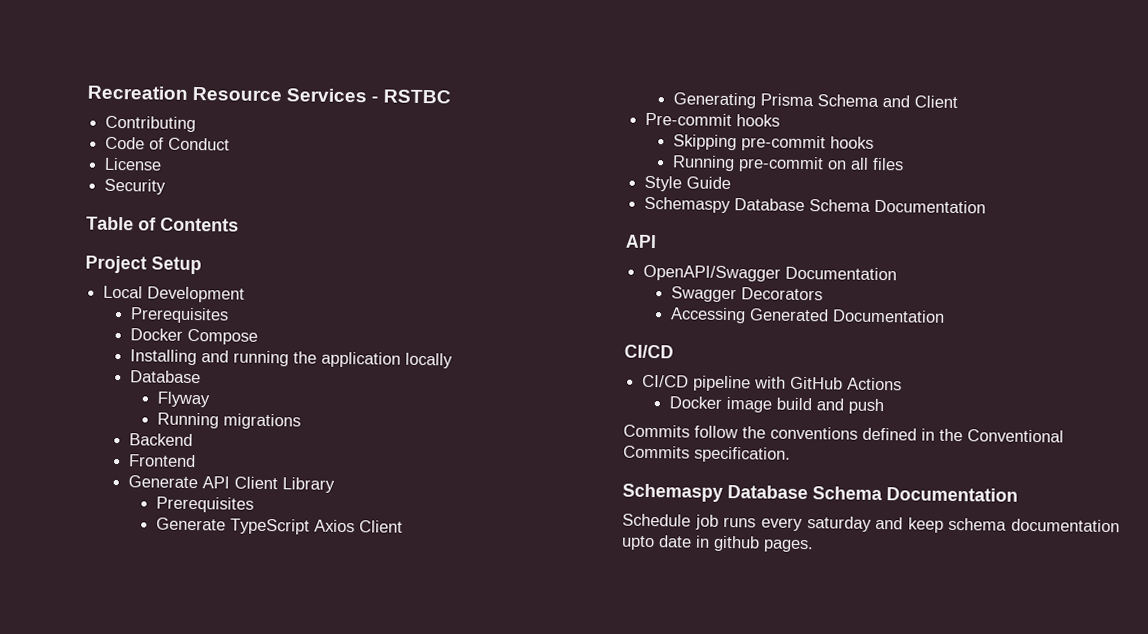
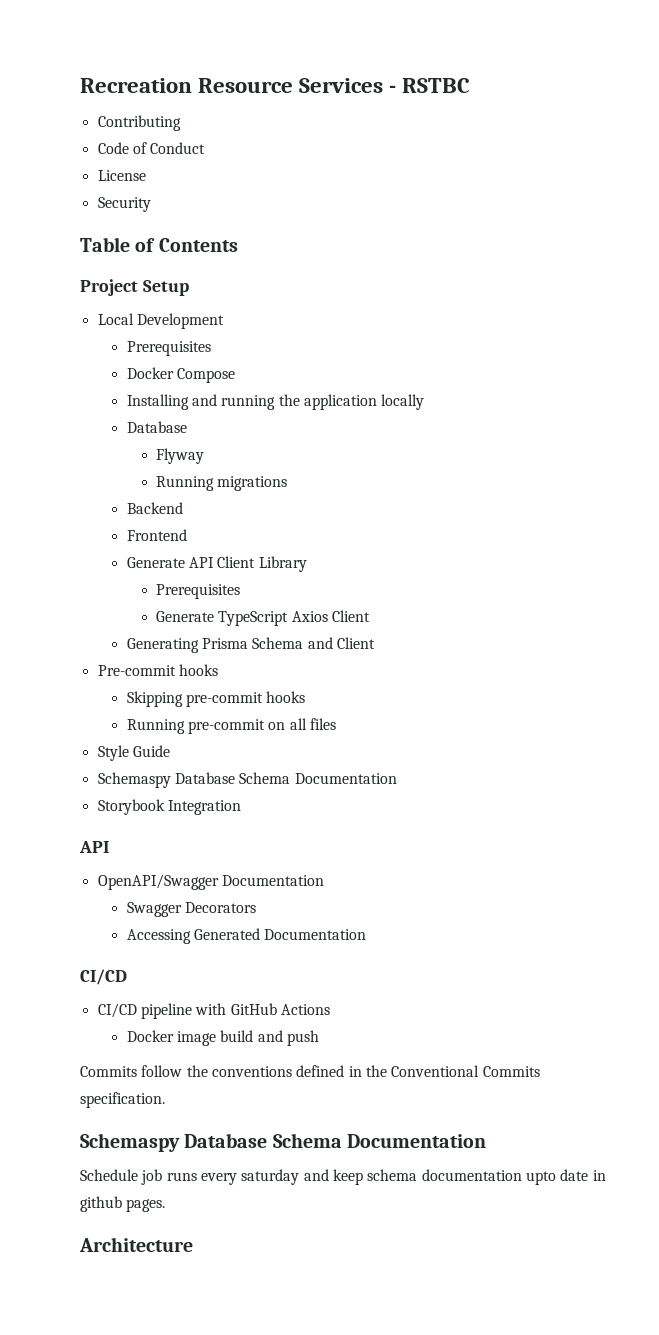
+ Storybook Integration
+ Architecture

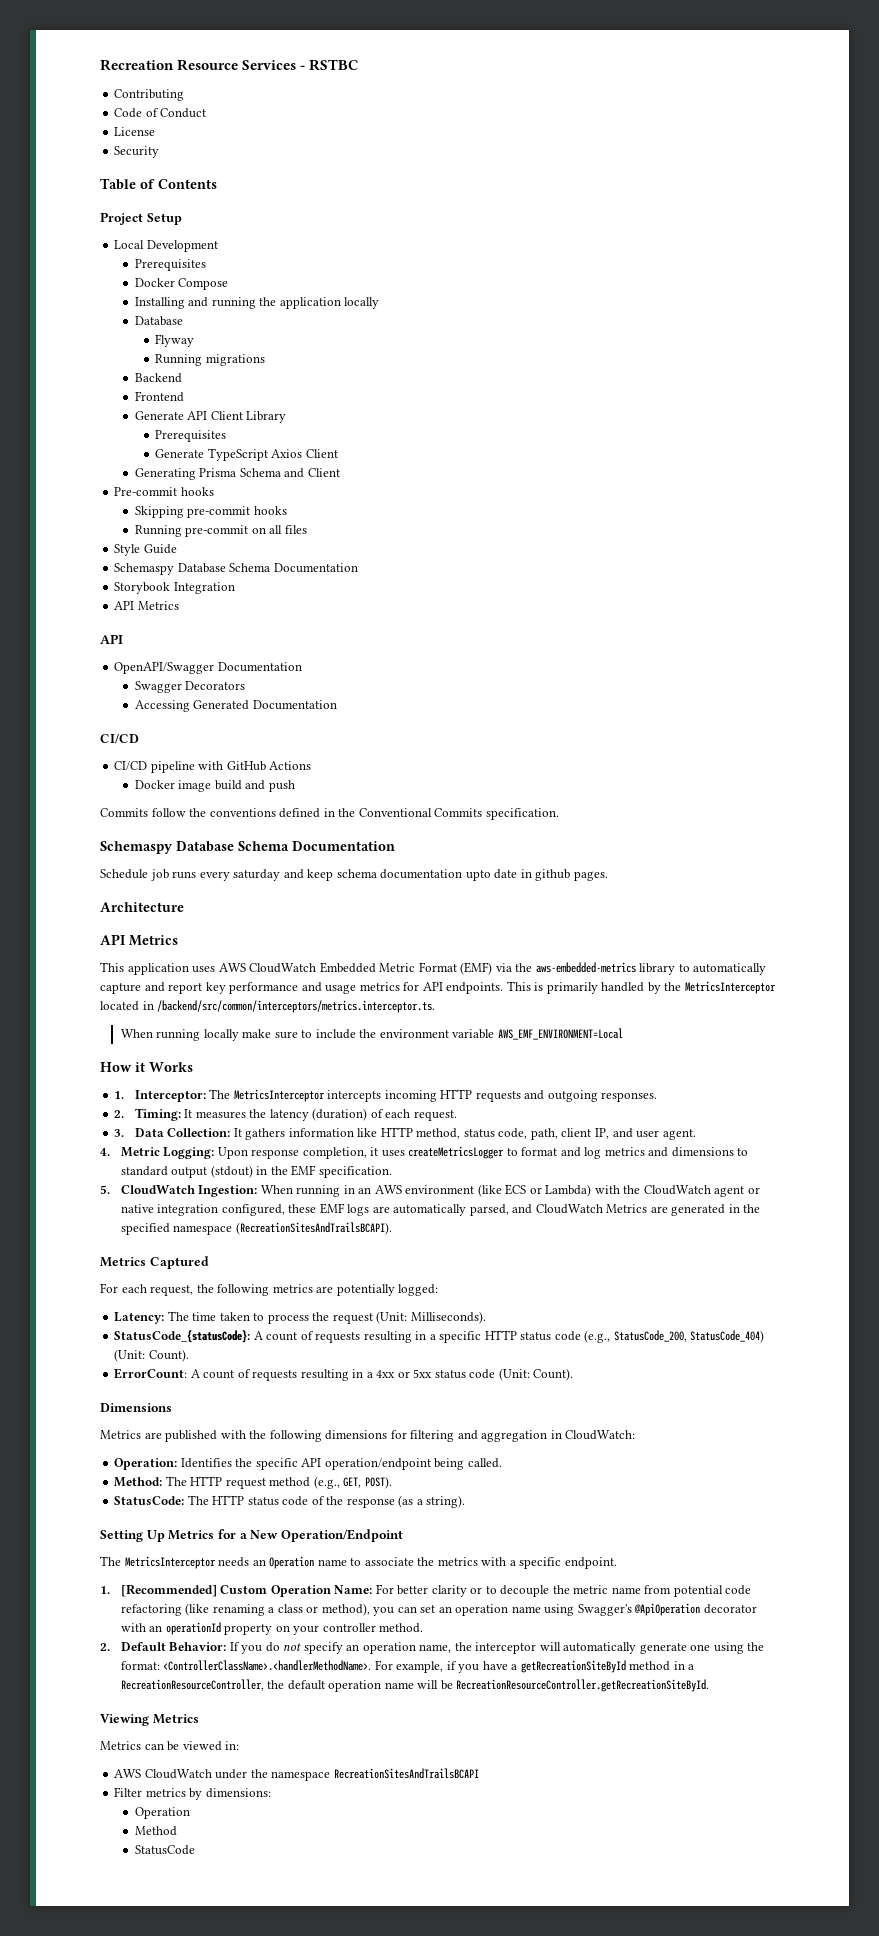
  Storybook Integration
+ API Metrics
  Architecture
+ API Metrics
+ This application uses AWS CloudWatch Embedded Metric Format (EMF) via the aws-embedded-metrics library to automatically capture and report key performance and usage metrics for API endpoints. This is primarily handled by the MetricsInterceptor located in /backend/src/common/interceptors/metrics.interceptor.ts.
+ When running locally make sure to include the environment variable AWS_EMF_ENVIRONMENT=Local
+ How it Works
+ 1. Interceptor: The MetricsInterceptor intercepts incoming HTTP requests and outgoing responses.
+ 2. Timing: It measures the latency (duration) of each request.
+ 3. Data Collection: It gathers information like HTTP method, status code, path, client IP, and user agent.
+ 4. Metric Logging: Upon response completion, it uses createMetricsLogger to format and log metrics and dimensions to standard output (stdout) in the EMF specification.
+ 5. CloudWatch Ingestion: When running in an AWS environment (like ECS or Lambda) with the CloudWatch agent or native integration configured, these EMF logs are automatically parsed, and CloudWatch Metrics are generated in the specified namespace (RecreationSitesAndTrailsBCAPI).
+ Metrics Captured
+ For each request, the following metrics are potentially logged:
+ Latency: The time taken to process the request (Unit: Milliseconds).
+ StatusCode_{statusCode}: A count of requests resulting in a specific HTTP status code (e.g., StatusCode_200, StatusCode_404) (Unit: Count).
+ ErrorCount: A count of requests resulting in a 4xx or 5xx status code (Unit: Count).
+ Dimensions
+ Metrics are published with the following dimensions for filtering and aggregation in CloudWatch:
+ Operation: Identifies the specific API operation/endpoint being called.
+ Method: The HTTP request method (e.g., GET, POST).
+ StatusCode: The HTTP status code of the response (as a string).
+ Setting Up Metrics for a New Operation/Endpoint
+ The MetricsInterceptor needs an Operation name to associate the metrics with a specific endpoint.
+ 1. [Recommended] Custom Operation Name: For better clarity or to decouple the metric name from potential code refactoring (like renaming a class or method), you can set an operation name using Swagger's @ApiOperation decorator with an operationId property on your controller method.
+ 2. Default Behavior: If you do not specify an operation name, the interceptor will automatically generate one using the format: <ControllerClassName>.<handlerMethodName>. For example, if you have a getRecreationSiteById method in a RecreationResourceController, the default operation name will be RecreationResourceController.getRecreationSiteById.
+ Viewing Metrics
+ Metrics can be viewed in:
+ AWS CloudWatch under the namespace RecreationSitesAndTrailsBCAPI
+ Filter metrics by dimensions:
+ Operation
+ Method
+ StatusCode

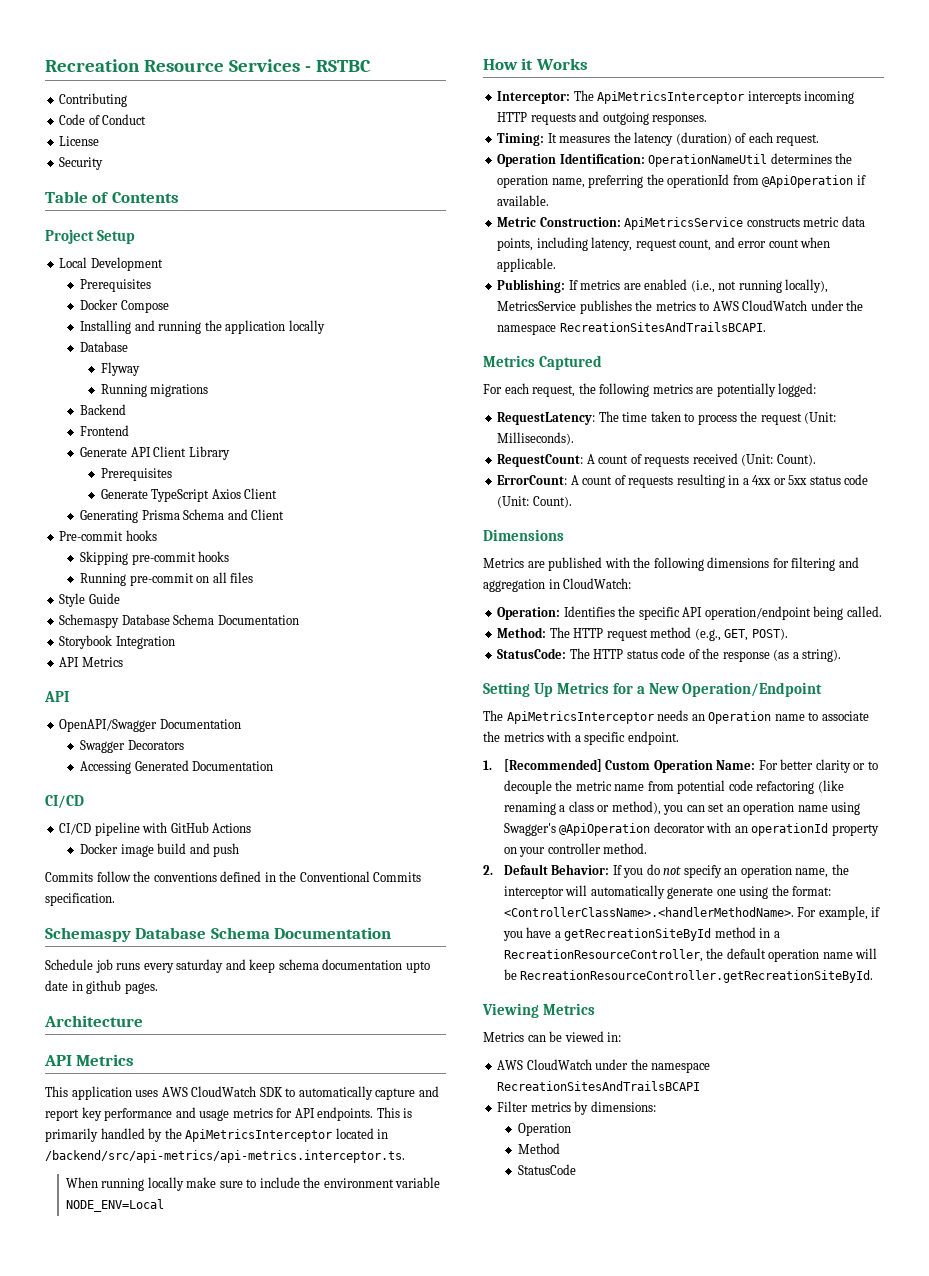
- This application uses AWS CloudWatch Embedded Metric Format (EMF) via the aws-embedded-metrics library to automatically capture and report key performance and usage metrics for API endpoints.
+ This application uses AWS CloudWatch SDK to automatically capture and report key performance and usage metrics for API endpoints.
- This is primarily handled by the MetricsInterceptor located in /backend/src/common/interceptors/metrics.interceptor.ts.
+ This is primarily handled by the ApiMetricsInterceptor located in /backend/src/api-metrics/api-metrics.interceptor.ts.
- When running locally make sure to include the environment variable AWS_EMF_ENVIRONMENT=Local
+ When running locally make sure to include the environment variable NODE_ENV=Local
- 1. Interceptor: The MetricsInterceptor intercepts incoming HTTP requests and outgoing responses.
+ Interceptor: The ApiMetricsInterceptor intercepts incoming HTTP requests and outgoing responses.
- 2. Timing: It measures the latency (duration) of each request.
+ Timing: It measures the latency (duration) of each request.
- 3. Data Collection: It gathers information like HTTP method, status code, path, client IP, and user agent.
- 4. Metric Logging: Upon response completion, it uses createMetricsLogger to format and log metrics and dimensions to standard output (stdout) in the EMF specification.
- 5. CloudWatch Ingestion: When running in an AWS environment (like ECS or Lambda) with the CloudWatch agent or native integration configured, these EMF logs are automatically parsed, and CloudWatch Metrics are generated in the specified namespace (RecreationSitesAndTrailsBCAPI).
+ Operation Identification: OperationNameUtil determines the operation name, preferring the operationId from @ApiOperation if available.
+ Metric Construction: ApiMetricsService constructs metric data points, including latency, request count, and error count when applicable.
+ Publishing: If metrics are enabled (i.e., not running locally), MetricsService publishes the metrics to AWS CloudWatch under the namespace RecreationSitesAndTrailsBCAPI.
- Latency: The time taken to process the request (Unit: Milliseconds).
+ RequestLatency: The time taken to process the request (Unit: Milliseconds).
- StatusCode_{statusCode}: A count of requests resulting in a specific HTTP status code (e.g., StatusCode_200, StatusCode_404) (Unit: Count).
+ RequestCount: A count of requests received (Unit: Count).
- The MetricsInterceptor needs an Operation name to associate the metrics with a specific endpoint.
+ The ApiMetricsInterceptor needs an Operation name to associate the metrics with a specific endpoint.

